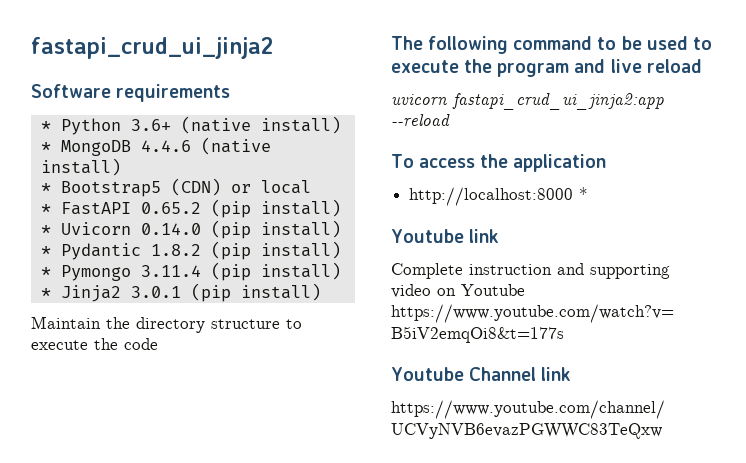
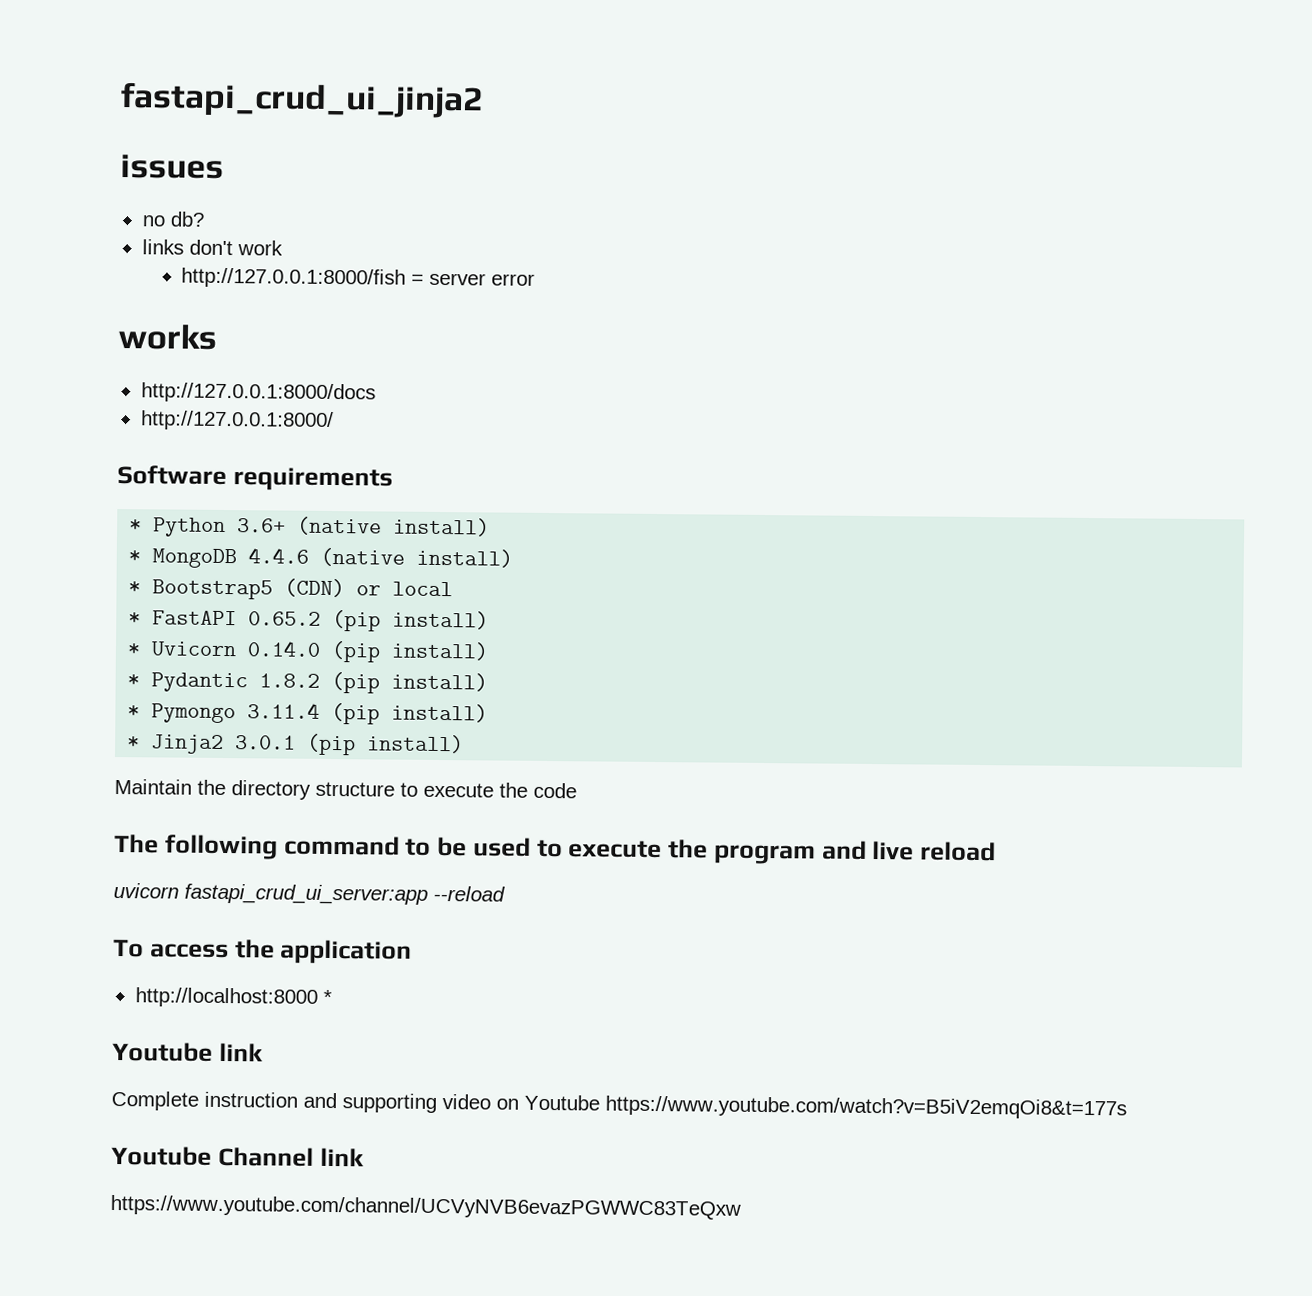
+ issues
+ no db?
+ links don't work
+ http://127.0.0.1:8000/fish = server error
+ works
+ http://127.0.0.1:8000/docs
+ http://127.0.0.1:8000/
- uvicorn fastapi_crud_ui_jinja2:app --reload
+ uvicorn fastapi_crud_ui_server:app --reload

